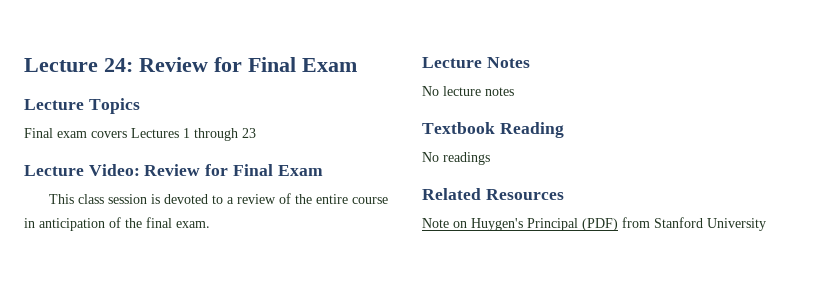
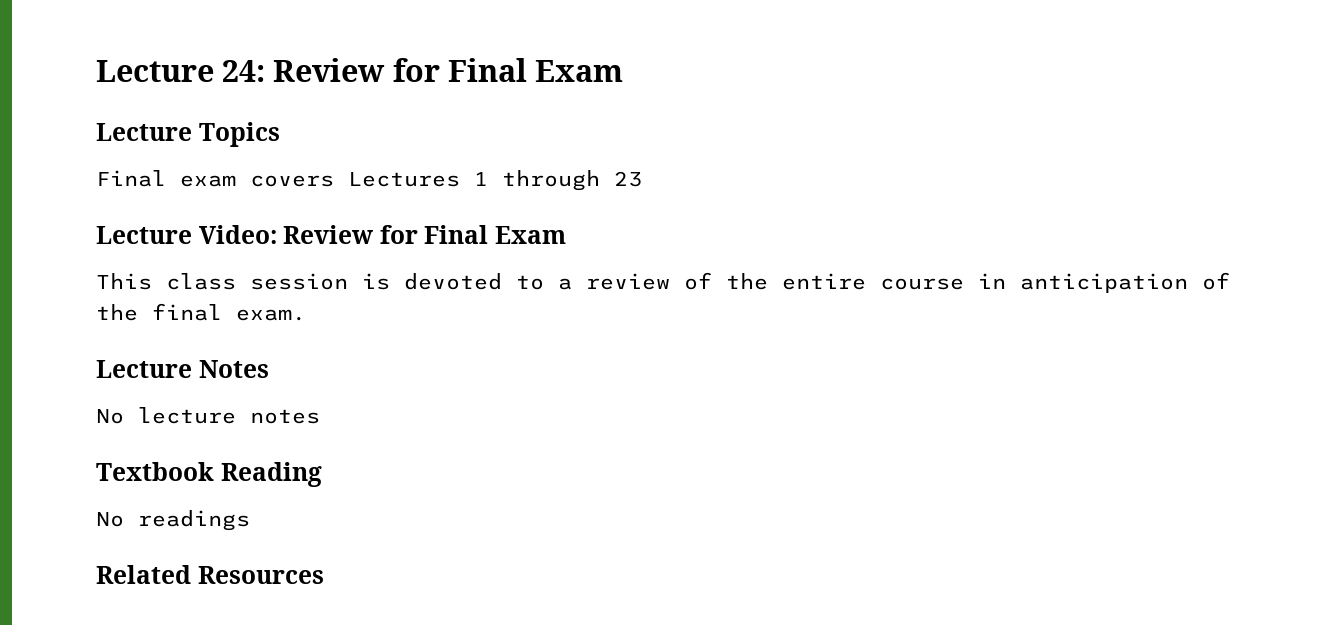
- Note on Huygen's Principal (PDF) from Stanford University

